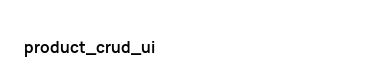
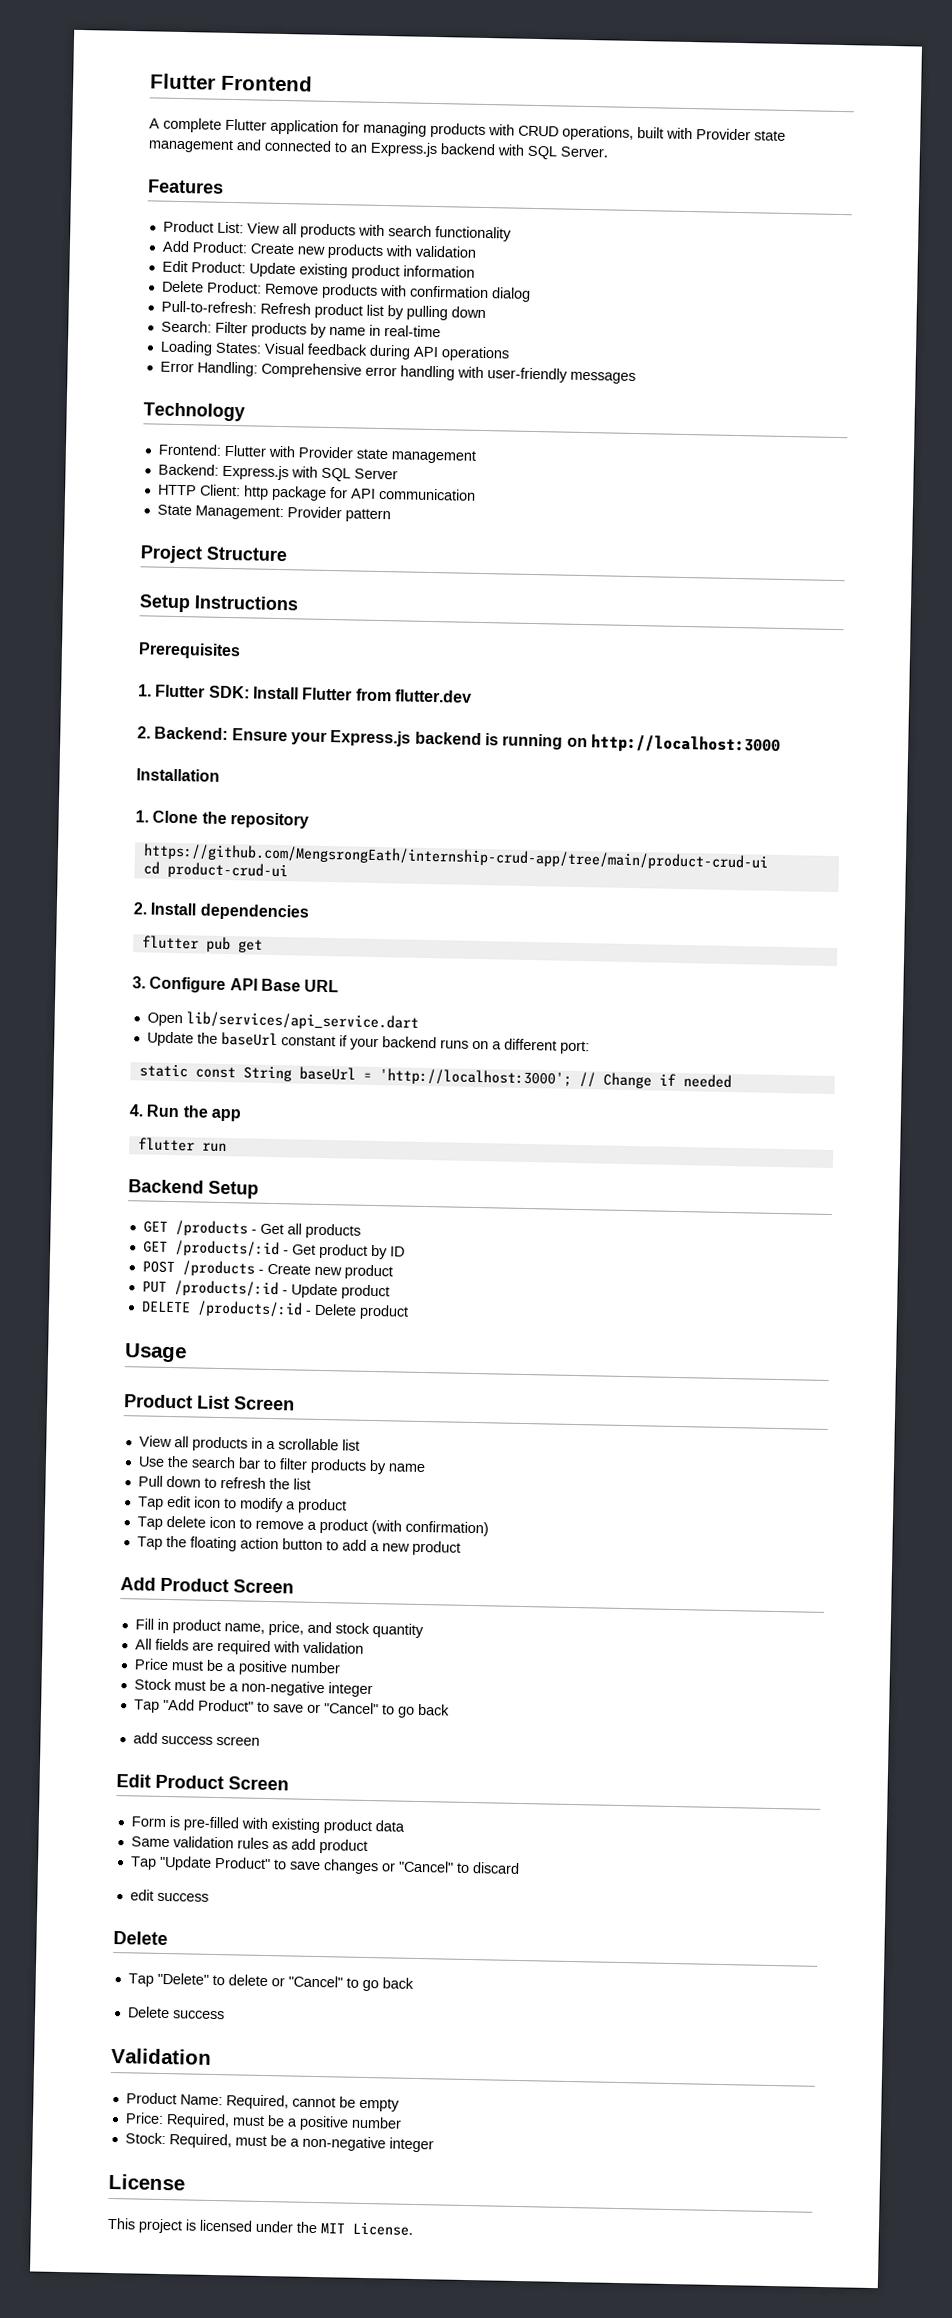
- product_crud_ui
+ Flutter Frontend
+ A complete Flutter application for managing products with CRUD operations, built with Provider state management and connected to an Express.js backend with SQL Server.
+ Features
+ Product List: View all products with search functionality
+ Add Product: Create new products with validation
+ Edit Product: Update existing product information
+ Delete Product: Remove products with confirmation dialog
+ Pull-to-refresh: Refresh product list by pulling down
+ Search: Filter products by name in real-time
+ Loading States: Visual feedback during API operations
+ Error Handling: Comprehensive error handling with user-friendly messages
+ Technology
+ Frontend: Flutter with Provider state management
+ Backend: Express.js with SQL Server
+ HTTP Client: http package for API communication
+ State Management: Provider pattern
+ Project Structure
+ Setup Instructions
+ Prerequisites
+ 1. Flutter SDK: Install Flutter from flutter.dev
+ 2. Backend: Ensure your Express.js backend is running on http://localhost:3000
+ Installation
+ 1. Clone the repository
+ https://github.com/MengsrongEath/internship-crud-app/tree/main/product-crud-ui
+ cd product-crud-ui
+ 2. Install dependencies
+ flutter pub get
+ 3. Configure API Base URL
+ Open lib/services/api_service.dart
+ Update the baseUrl constant if your backend runs on a different port:
+ static const String baseUrl = 'http://localhost:3000'; // Change if needed
+ 4. Run the app
+ flutter run
+ Backend Setup
+ GET /products - Get all products
+ GET /products/:id - Get product by ID
+ POST /products - Create new product
+ PUT /products/:id - Update product
+ DELETE /products/:id - Delete product
+ Usage
+ Product List Screen
+ View all products in a scrollable list
+ Use the search bar to filter products by name
+ Pull down to refresh the list
+ Tap edit icon to modify a product
+ Tap delete icon to remove a product (with confirmation)
+ Tap the floating action button to add a new product
+ Add Product Screen
+ Fill in product name, price, and stock quantity
+ All fields are required with validation
+ Price must be a positive number
+ Stock must be a non-negative integer
+ Tap "Add Product" to save or "Cancel" to go back
+ add success screen
+ Edit Product Screen
+ Form is pre-filled with existing product data
+ Same validation rules as add product
+ Tap "Update Product" to save changes or "Cancel" to discard
+ edit success
+ Delete
+ Tap "Delete" to delete or "Cancel" to go back
+ Delete success
+ Validation
+ Product Name: Required, cannot be empty
+ Price: Required, must be a positive number
+ Stock: Required, must be a non-negative integer
+ License
+ This project is licensed under the MIT License.

